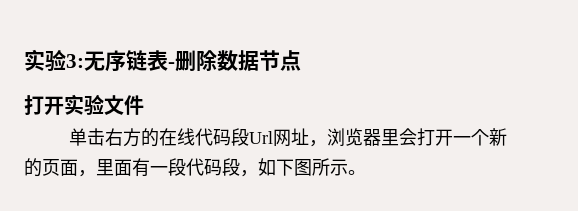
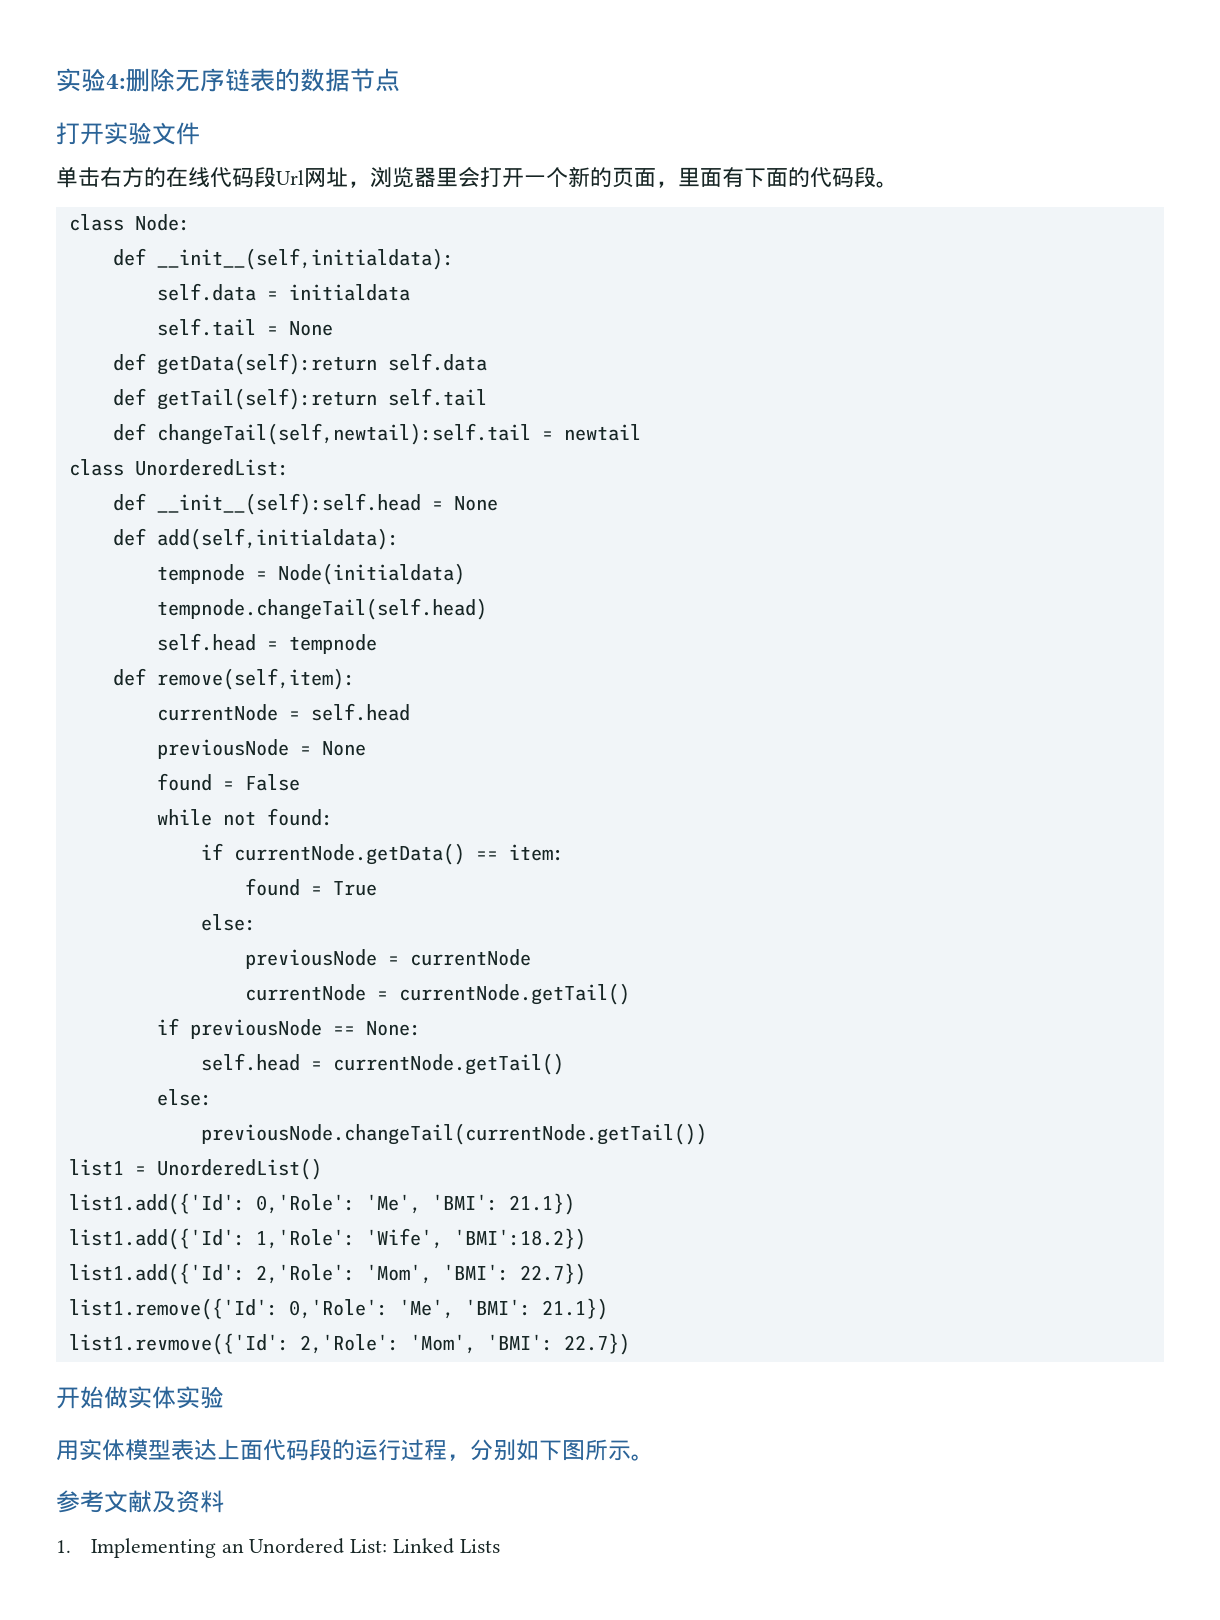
- 实验3:无序链表-删除数据节点
+ 实验4:删除无序链表的数据节点
- 单击右方的在线代码段Url网址，浏览器里会打开一个新的页面，里面有一段代码段，如下图所示。
+ 单击右方的在线代码段Url网址，浏览器里会打开一个新的页面，里面有下面的代码段。
+ class Node:
+ def __init__(self,initialdata):
+ self.data = initialdata
+ self.tail = None
+ def getData(self):return self.data
+ def getTail(self):return self.tail
+ def changeTail(self,newtail):self.tail = newtail
+ class UnorderedList:
+ def __init__(self):self.head = None
+ def add(self,initialdata):
+ tempnode = Node(initialdata)
+ tempnode.changeTail(self.head)
+ self.head = tempnode
+ def remove(self,item):
+ currentNode = self.head
+ previousNode = None
+ found = False
+ while not found:
+ if currentNode.getData() == item:
+ found = True
+ else:
+ previousNode = currentNode
+ currentNode = currentNode.getTail()
+ if previousNode == None:
+ self.head = currentNode.getTail()
+ else:
+ previousNode.changeTail(currentNode.getTail())
+ list1 = UnorderedList()
+ list1.add({'Id': 0,'Role': 'Me', 'BMI': 21.1})
+ list1.add({'Id': 1,'Role': 'Wife', 'BMI':18.2})
+ list1.add({'Id': 2,'Role': 'Mom', 'BMI': 22.7})
+ list1.remove({'Id': 0,'Role': 'Me', 'BMI': 21.1})
+ list1.revmove({'Id': 2,'Role': 'Mom', 'BMI': 22.7})
+ 开始做实体实验
+ 用实体模型表达上面代码段的运行过程，分别如下图所示。
+ 参考文献及资料
+ 1. Implementing an Unordered List: Linked Lists

